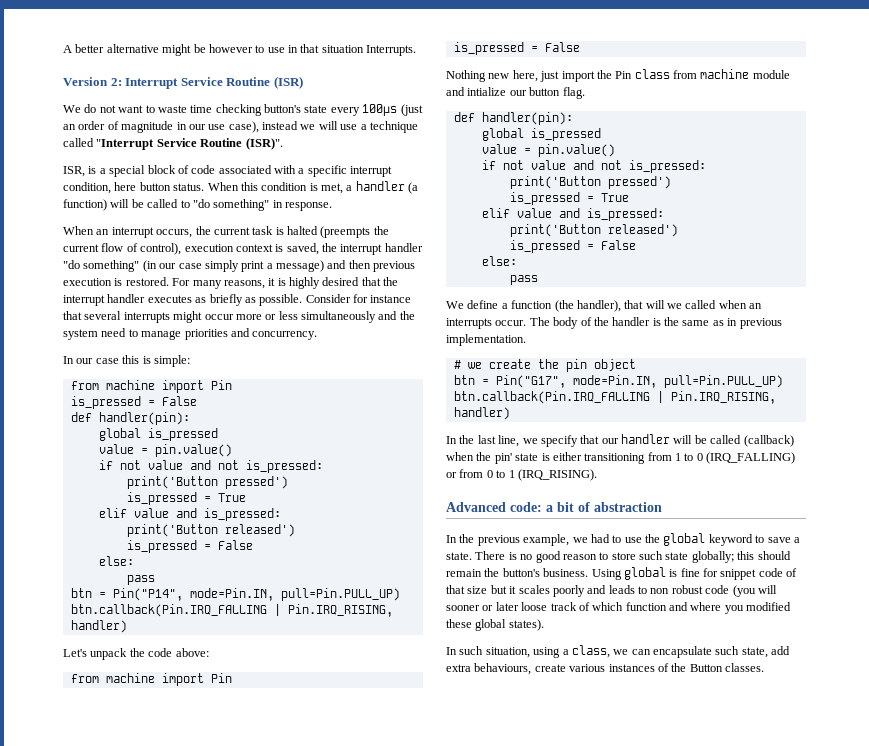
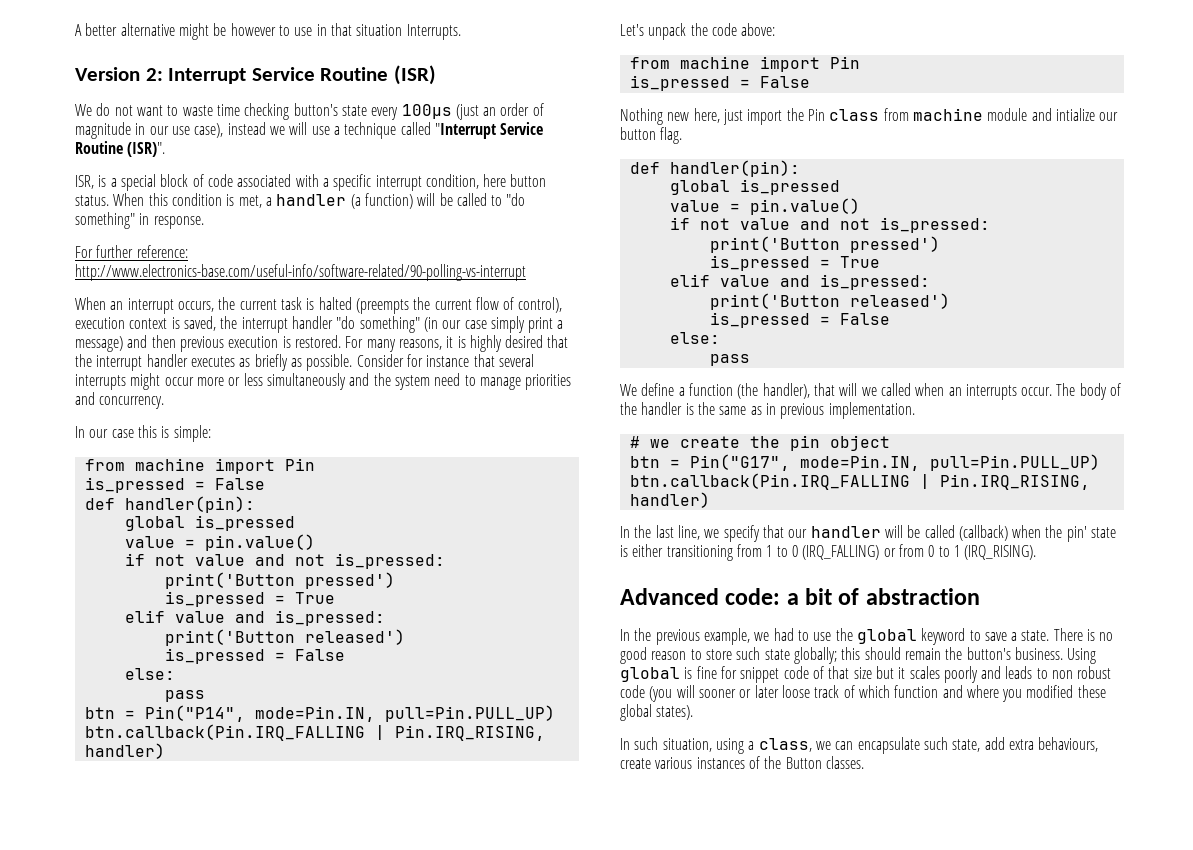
+ For further reference: http://www.electronics-base.com/useful-info/software-related/90-polling-vs-interrupt

